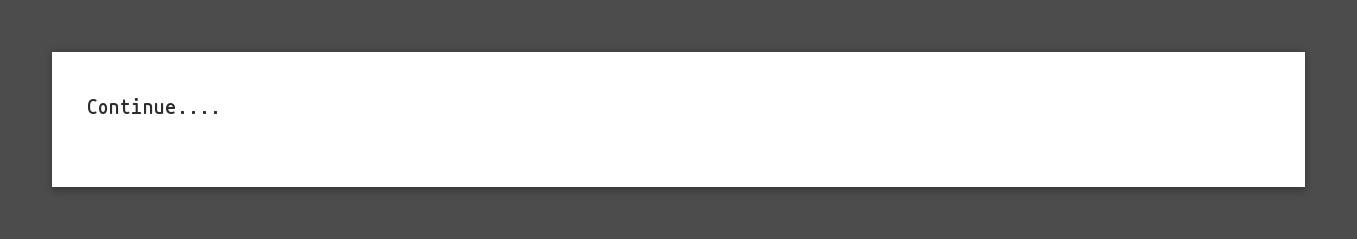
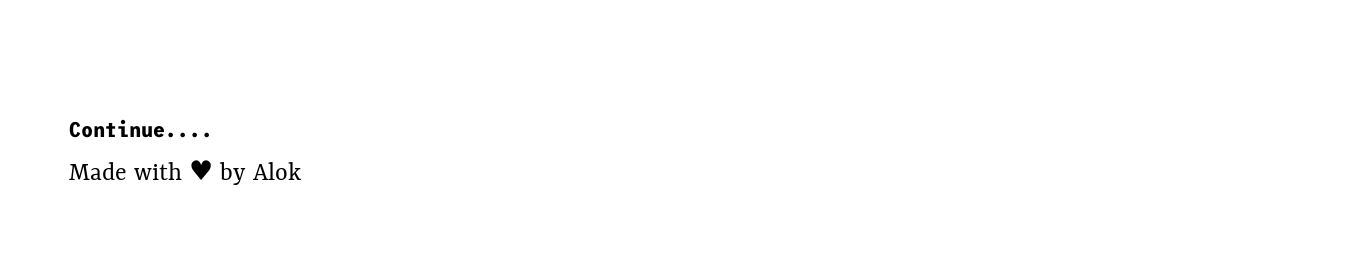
+ Made with ♥ by Alok

